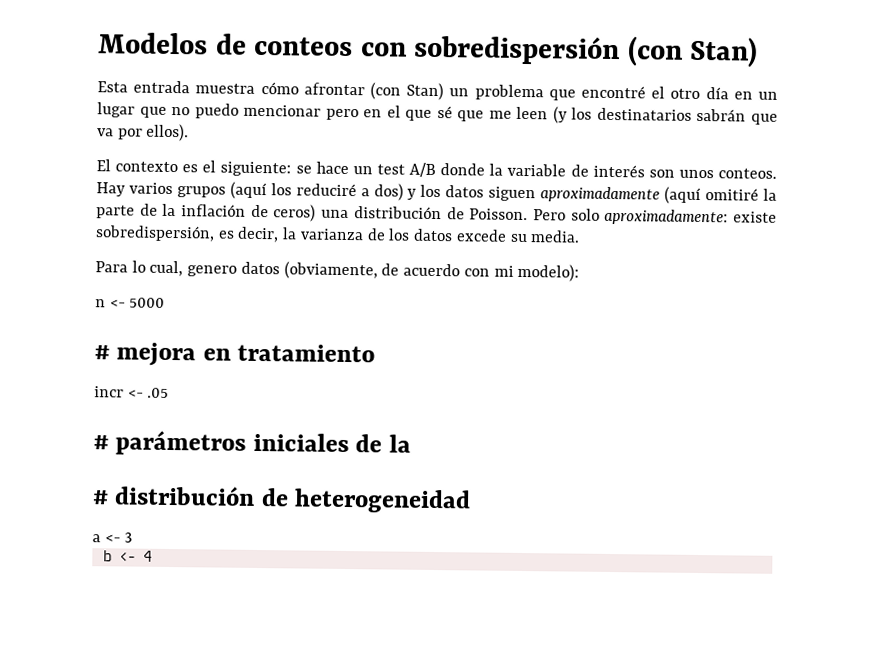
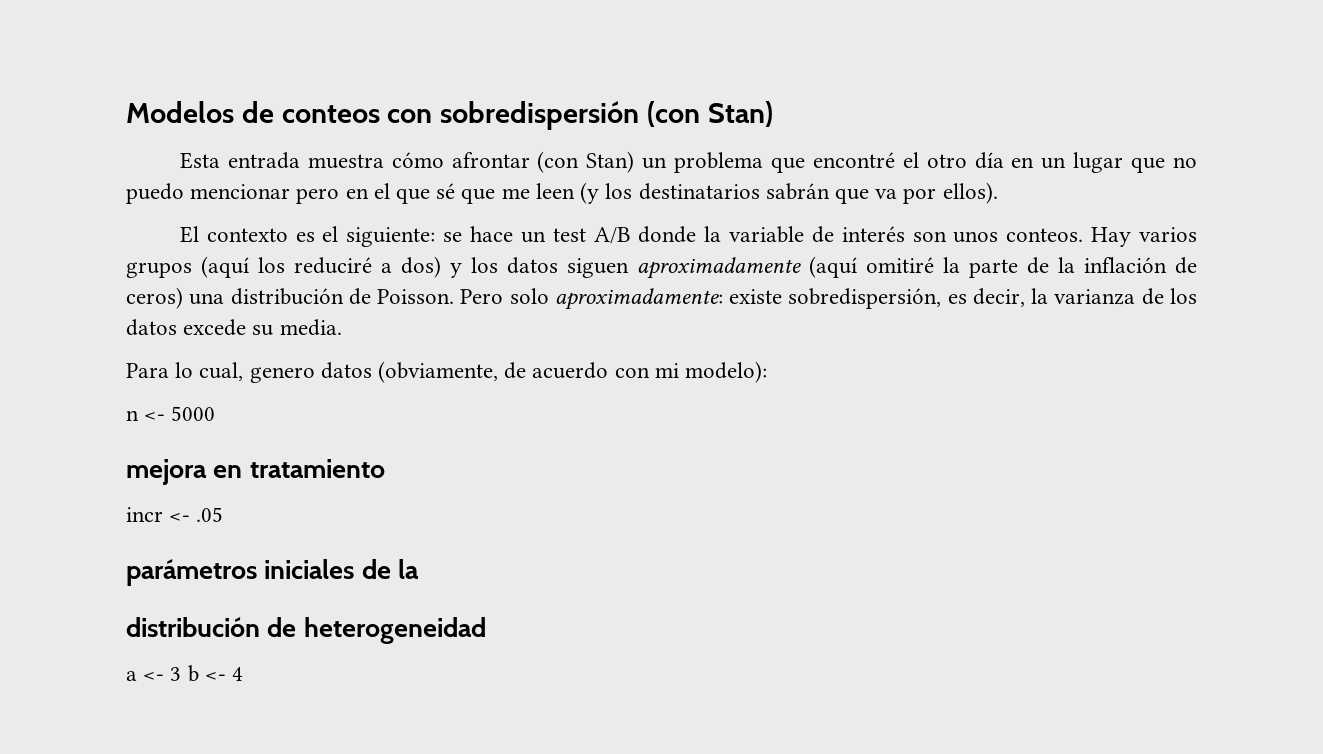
- # mejora en tratamiento
+ mejora en tratamiento
- # parámetros iniciales de la
+ parámetros iniciales de la
- # distribución de heterogeneidad
+ distribución de heterogeneidad
- a <- 3
- b <- 4
+ a <- 3 b <- 4

